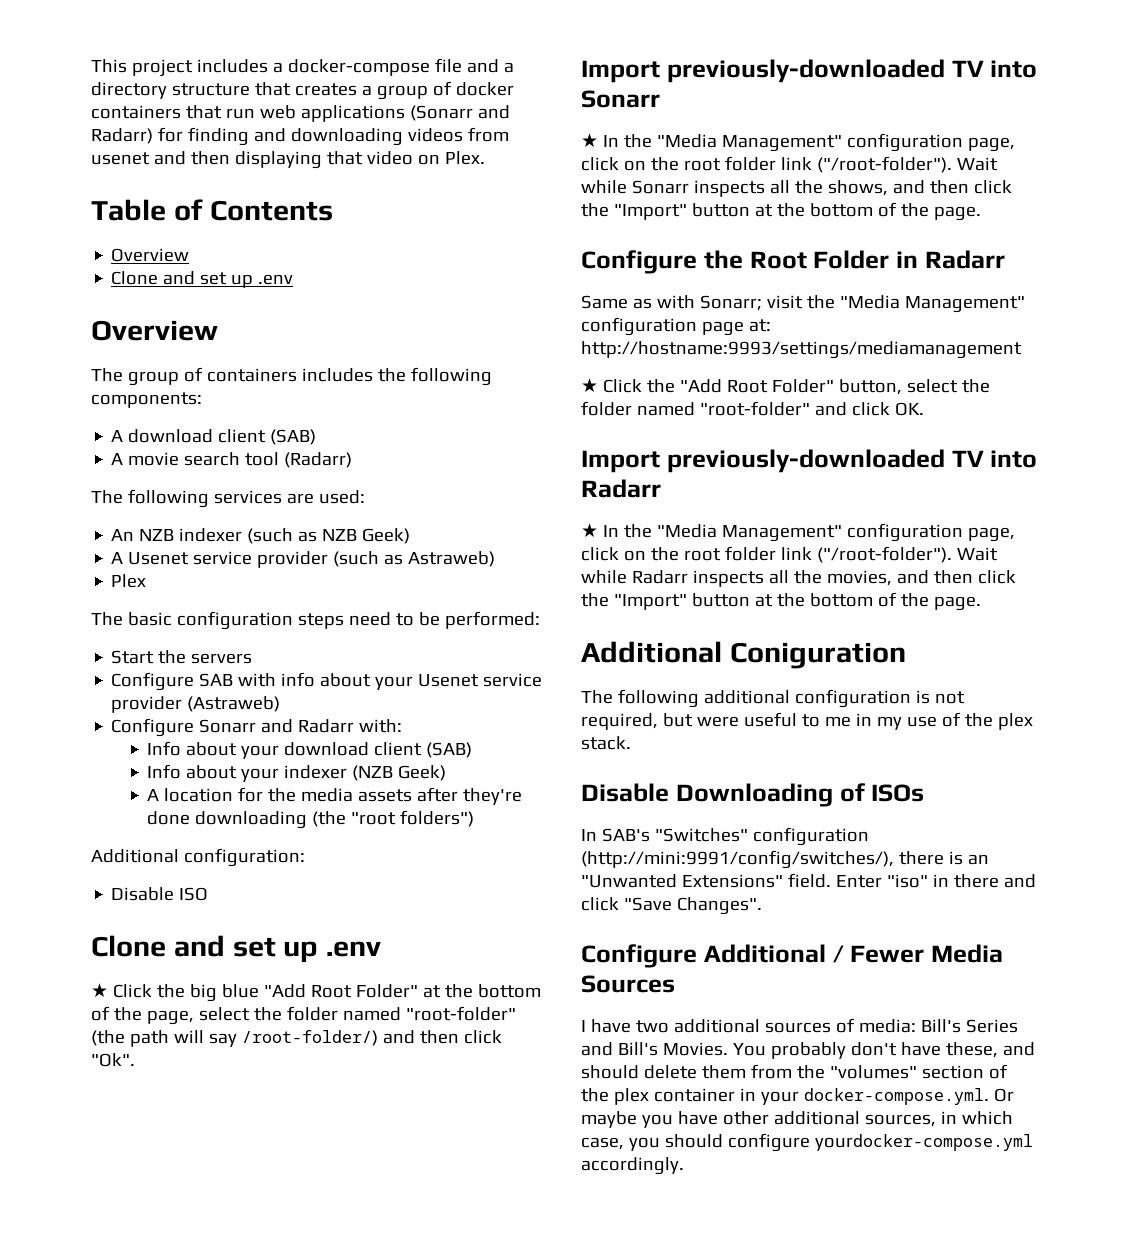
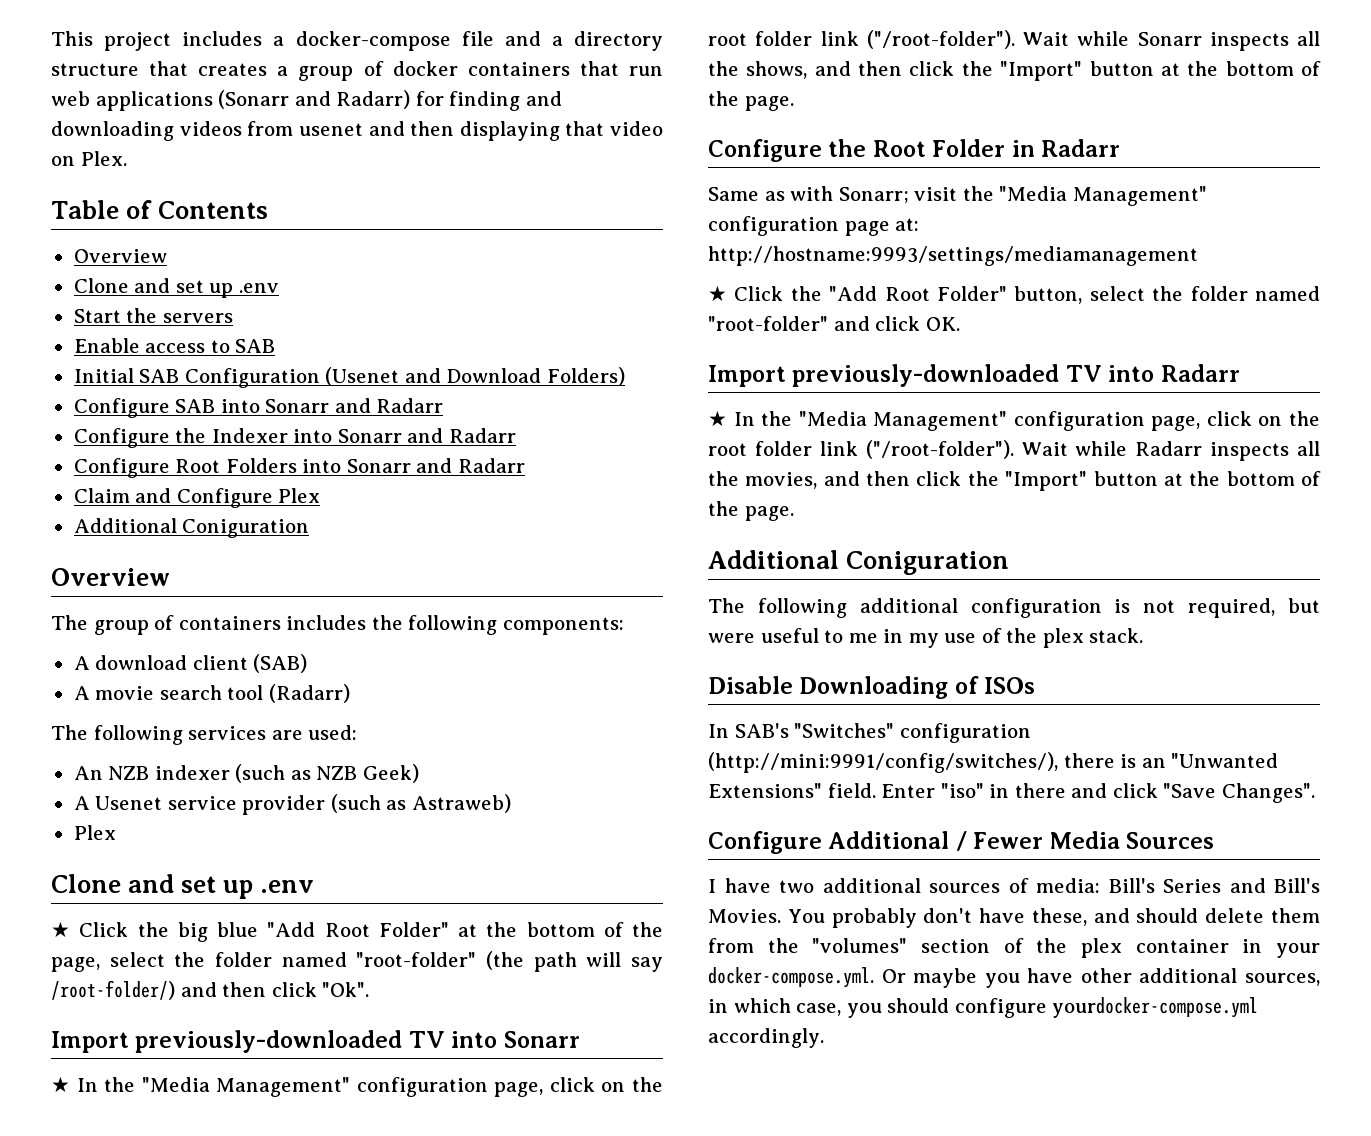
+ Start the servers
+ Enable access to SAB
+ Initial SAB Configuration (Usenet and Download Folders)
+ Configure SAB into Sonarr and Radarr
+ Configure the Indexer into Sonarr and Radarr
+ Configure Root Folders into Sonarr and Radarr
+ Claim and Configure Plex
+ Additional Coniguration
- The basic configuration steps need to be performed:
- Start the servers
- Configure SAB with info about your Usenet service provider (Astraweb)
- Configure Sonarr and Radarr with:
- Info about your download client (SAB)
- Info about your indexer (NZB Geek)
- A location for the media assets after they're done downloading (the "root folders")
- Additional configuration:
- Disable ISO

